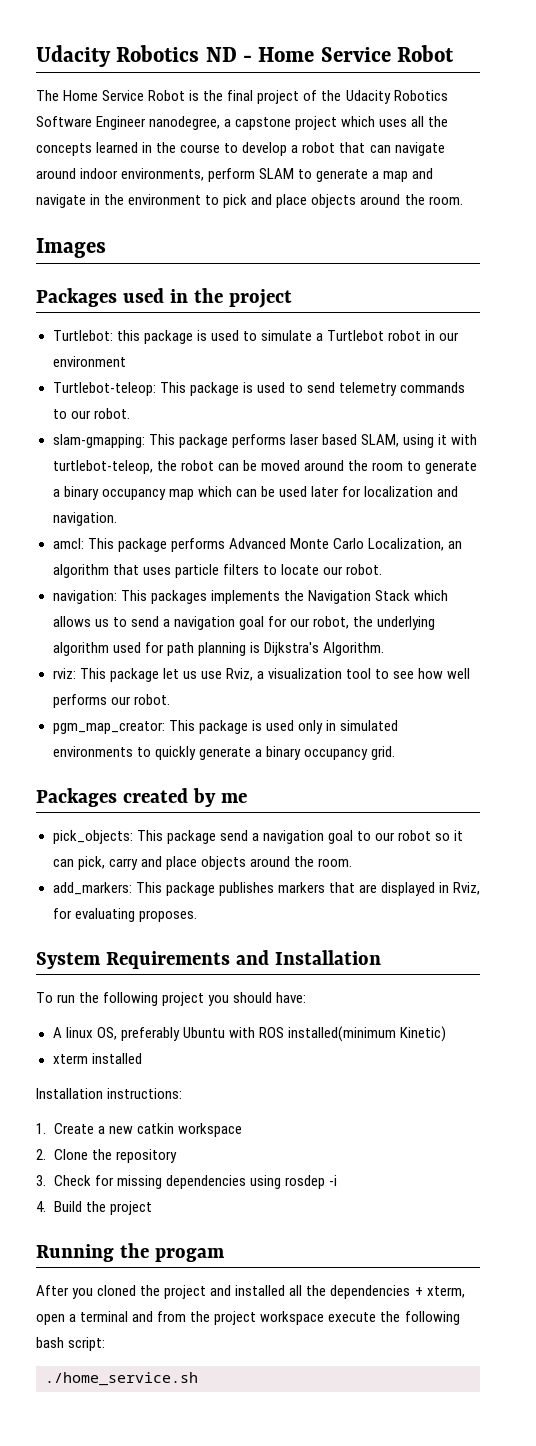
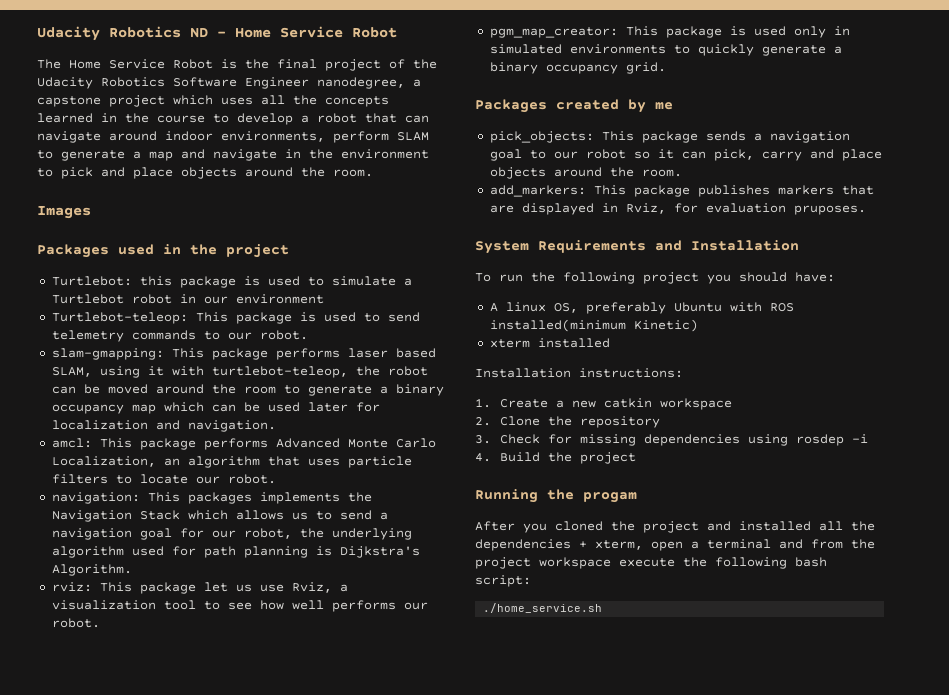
- pick_objects: This package send a navigation goal to our robot so it can pick, carry and place objects around the room.
+ pick_objects: This package sends a navigation goal to our robot so it can pick, carry and place objects around the room.
- add_markers: This package publishes markers that are displayed in Rviz, for evaluating proposes.
+ add_markers: This package publishes markers that are displayed in Rviz, for evaluation pruposes.

